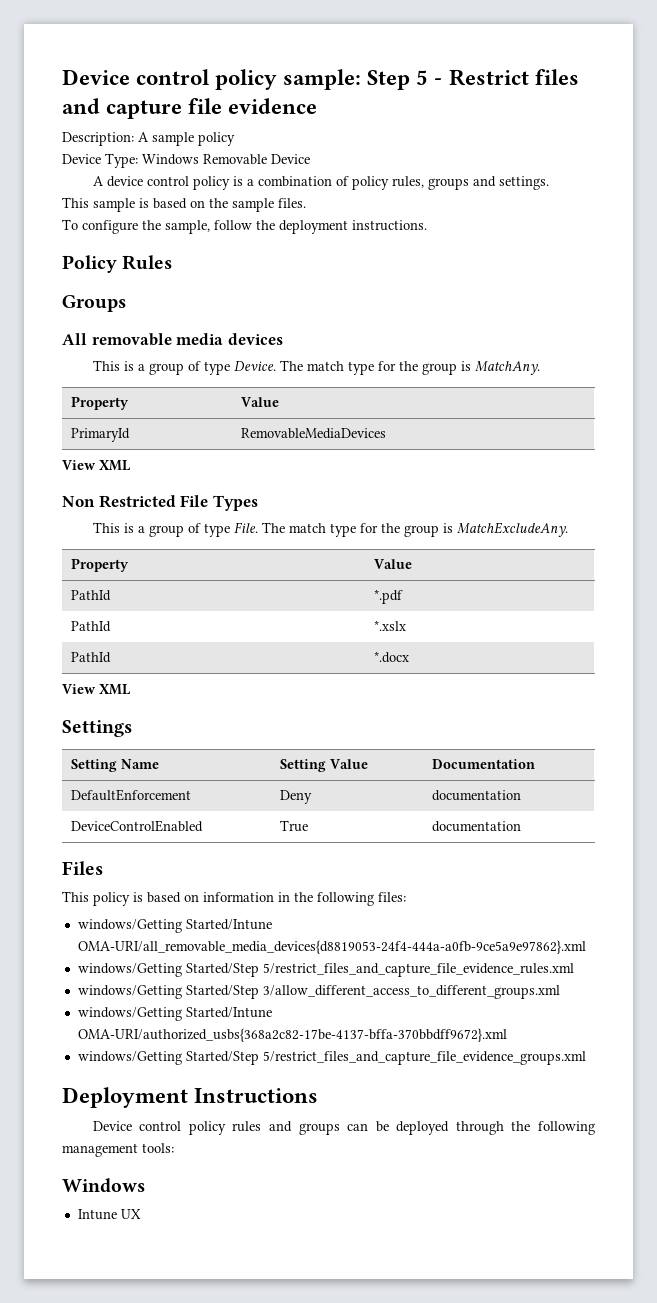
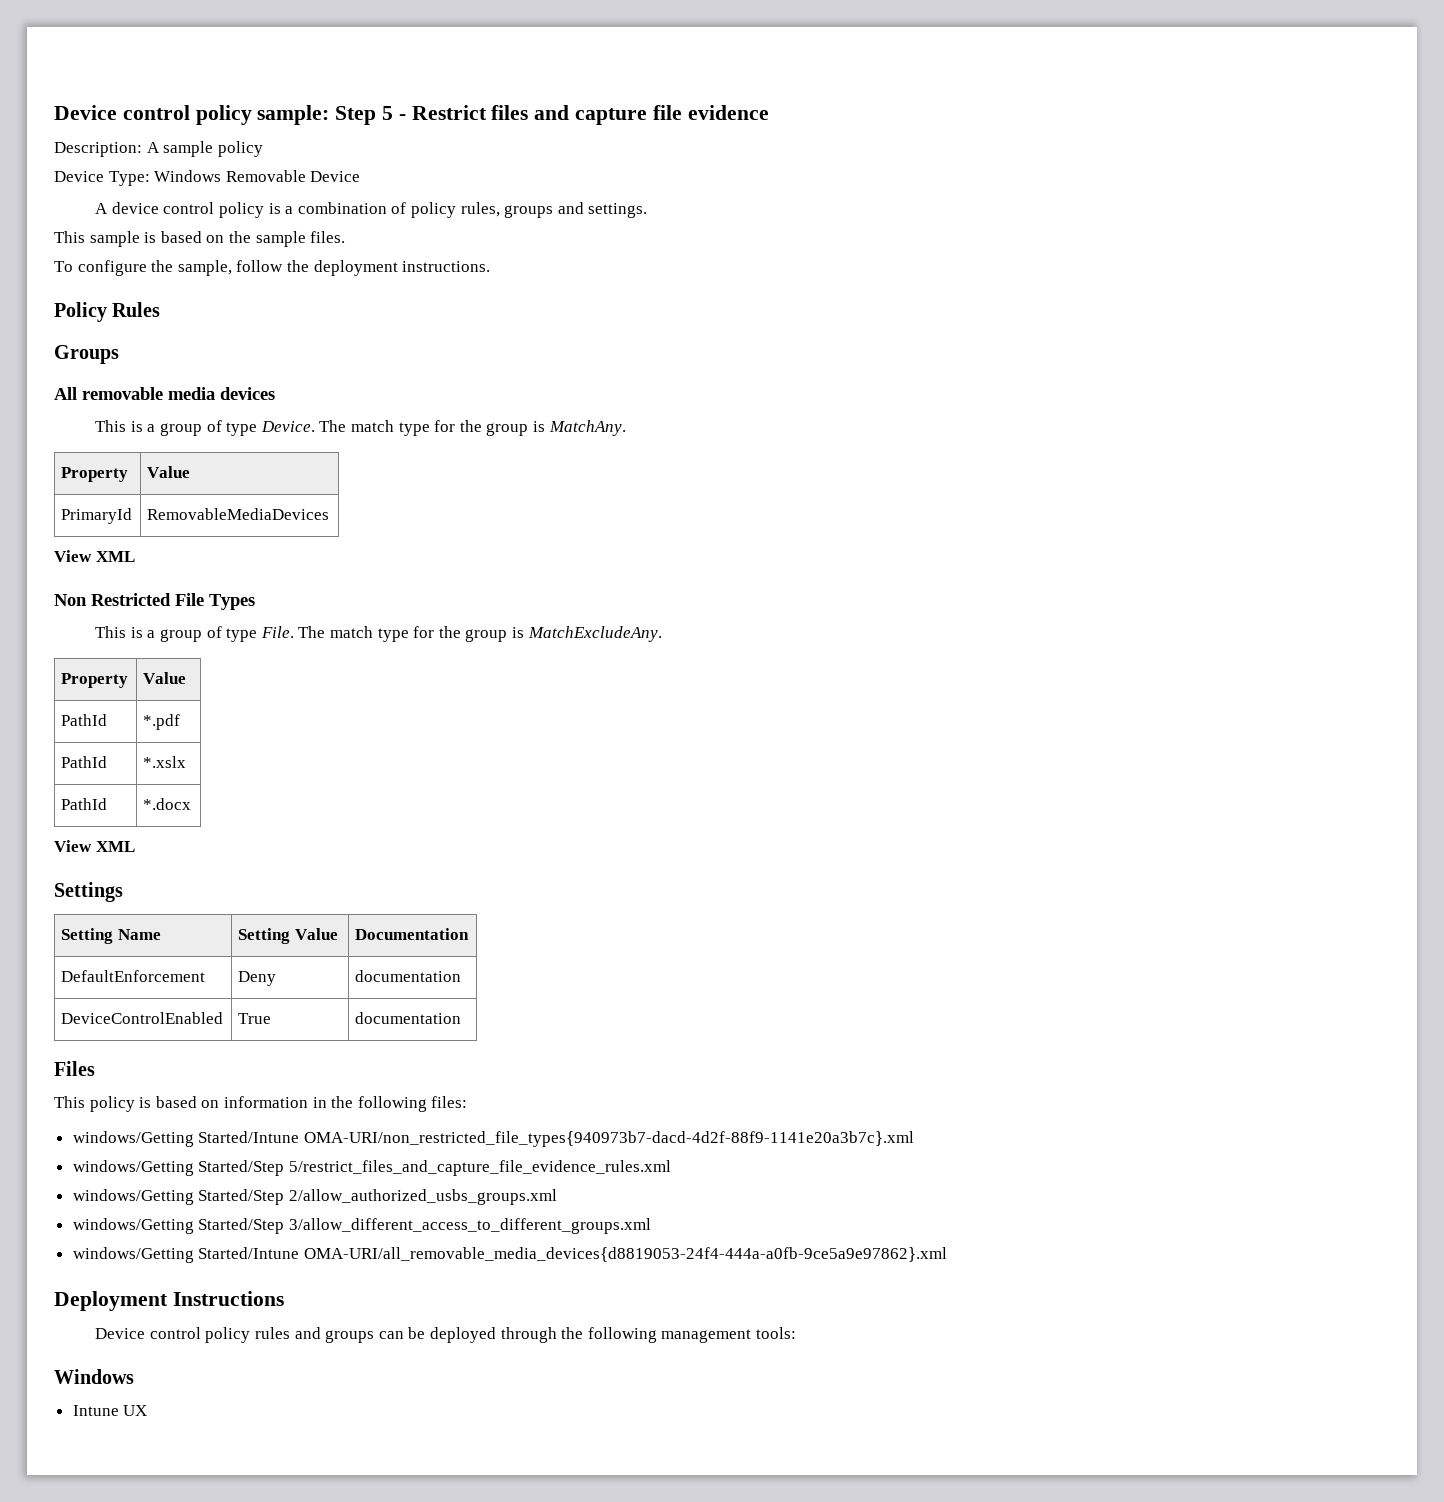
- windows/Getting Started/Intune OMA-URI/all_removable_media_devices{d8819053-24f4-444a-a0fb-9ce5a9e97862}.xml
+ windows/Getting Started/Intune OMA-URI/non_restricted_file_types{940973b7-dacd-4d2f-88f9-1141e20a3b7c}.xml
+ windows/Getting Started/Step 2/allow_authorized_usbs_groups.xml
- windows/Getting Started/Intune OMA-URI/authorized_usbs{368a2c82-17be-4137-bffa-370bbdff9672}.xml
- windows/Getting Started/Step 5/restrict_files_and_capture_file_evidence_groups.xml
+ windows/Getting Started/Intune OMA-URI/all_removable_media_devices{d8819053-24f4-444a-a0fb-9ce5a9e97862}.xml

